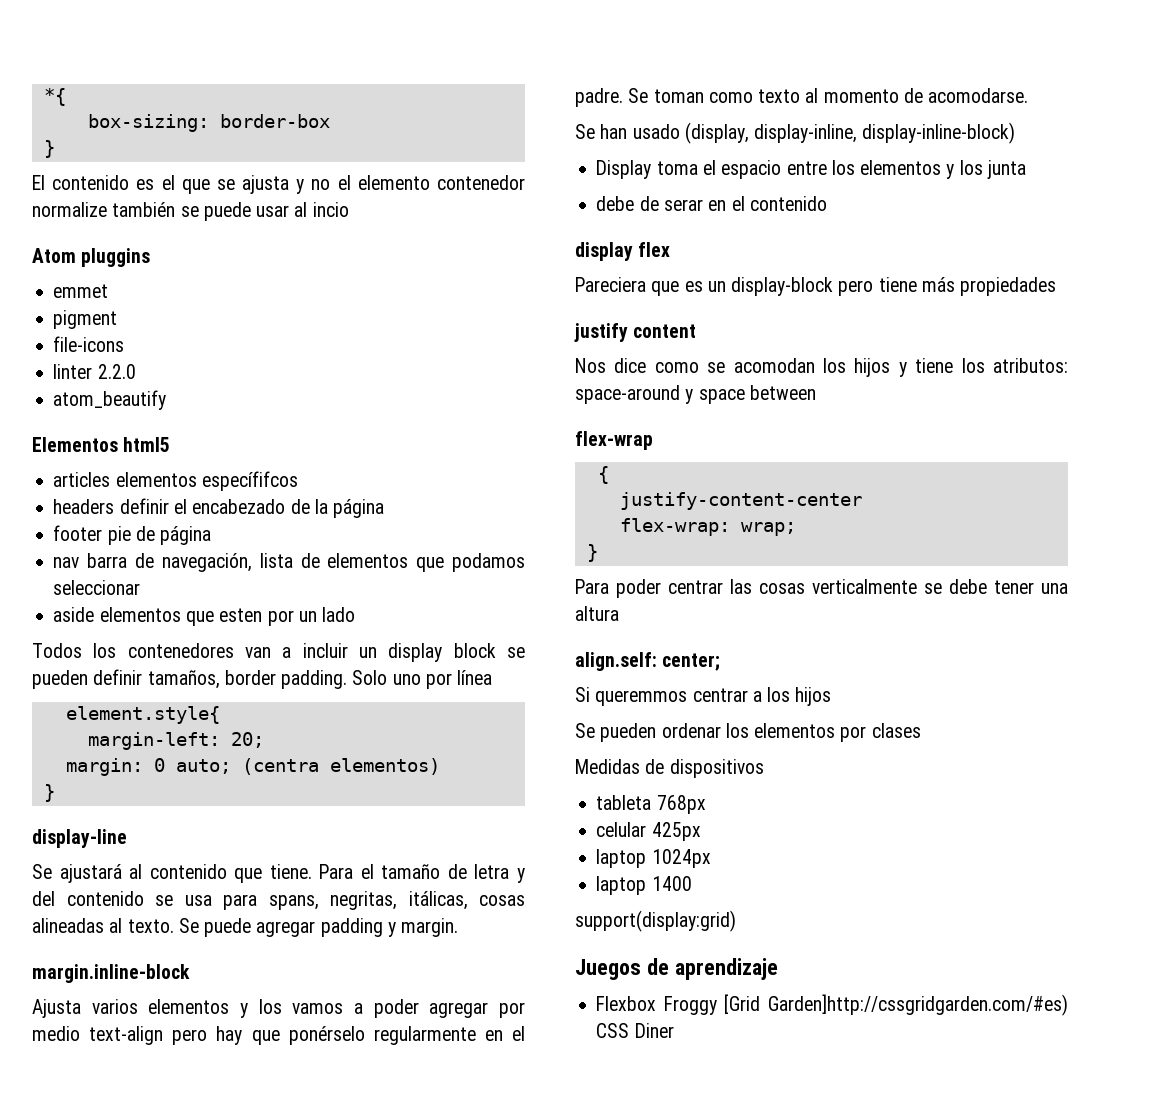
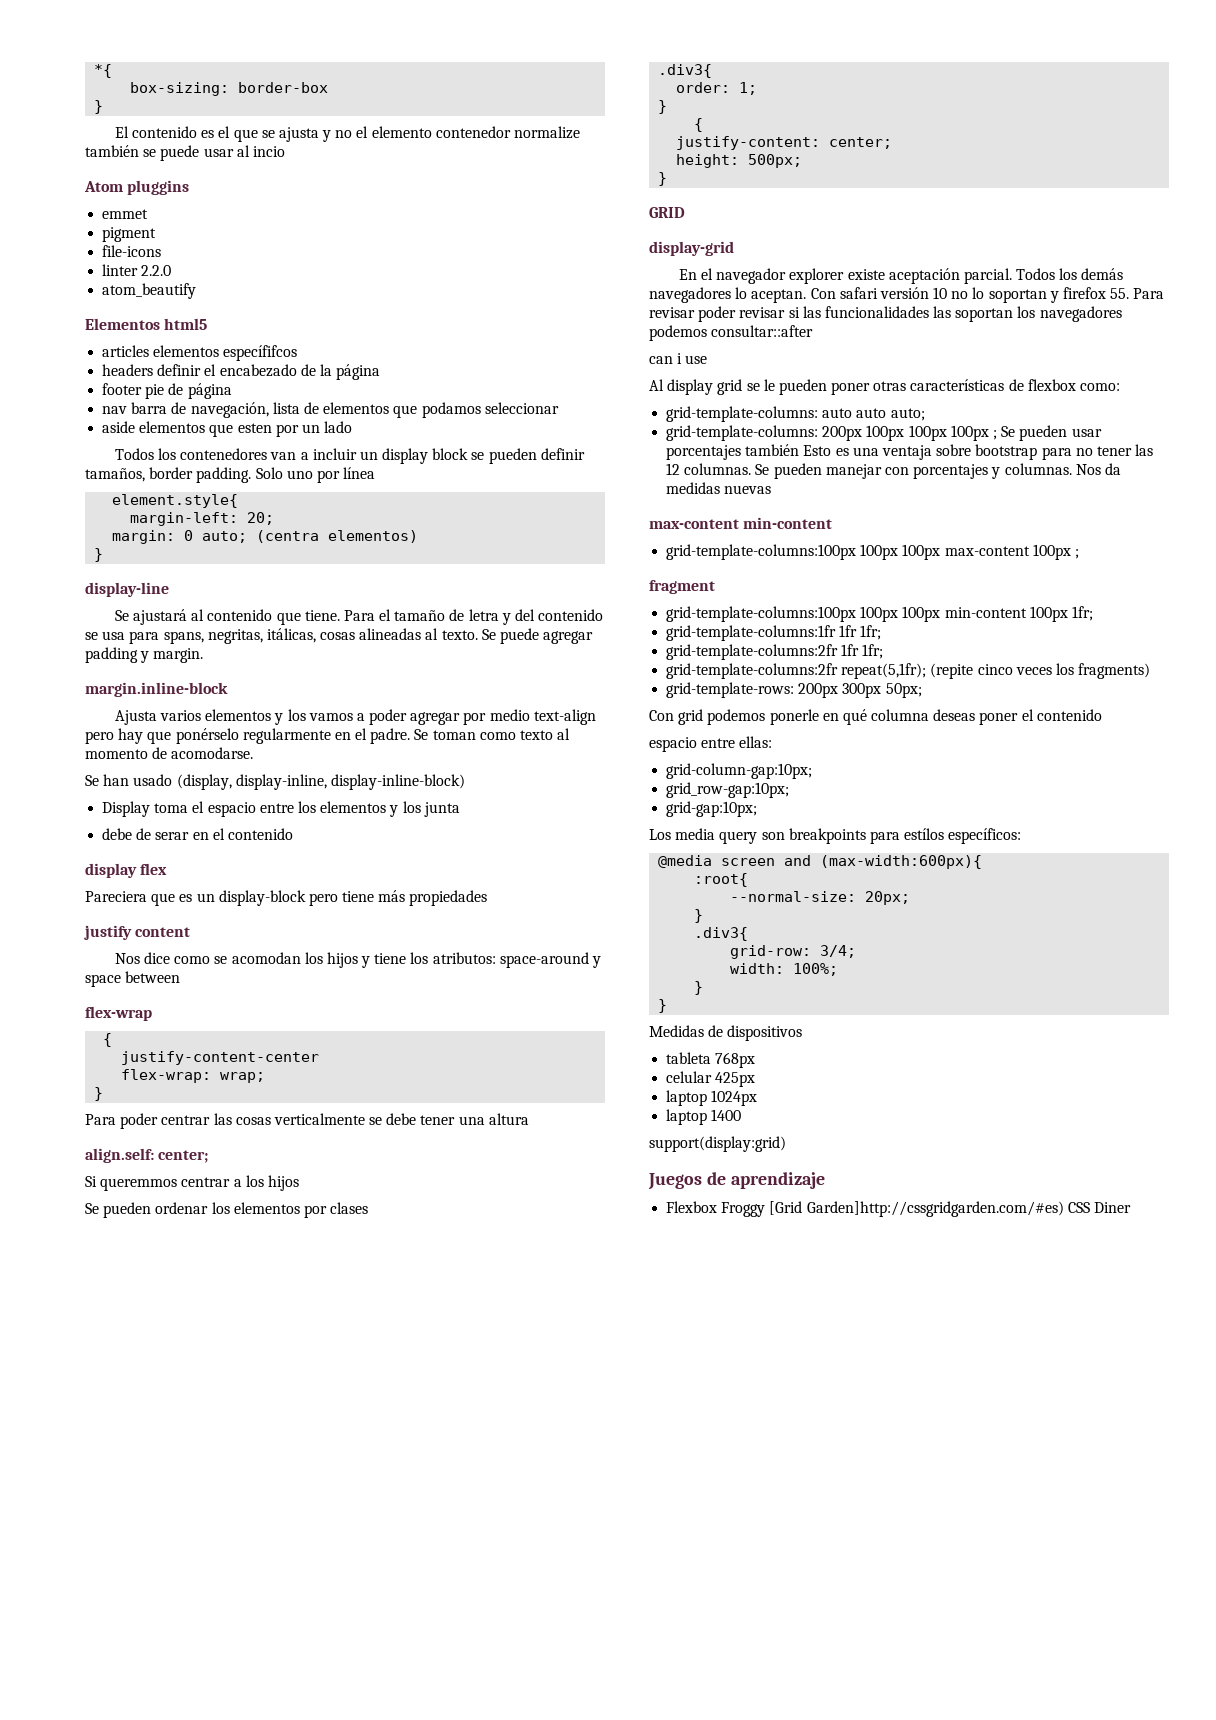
  Se pueden ordenar los elementos por clases
+ .div3{
+ order: 1;
+ }
+ {
+ justify-content: center;
+ height: 500px;
+ }
+ GRID
+ display-grid
+ En el navegador explorer existe aceptación parcial. Todos los demás navegadores lo aceptan. Con safari versión 10 no lo soportan y firefox 55. Para revisar poder revisar si las funcionalidades las soportan los navegadores podemos consultar::after
+ can i use
+ Al display grid se le pueden poner otras características de flexbox como:
+ grid-template-columns: auto auto auto;
+ grid-template-columns: 200px 100px 100px 100px ; Se pueden usar porcentajes también Esto es una ventaja sobre bootstrap para no tener las 12 columnas. Se pueden manejar con porcentajes y columnas. Nos da medidas nuevas
+ max-content min-content
+ grid-template-columns:100px 100px 100px max-content 100px ;
+ fragment
+ grid-template-columns:100px 100px 100px min-content 100px 1fr;
+ grid-template-columns:1fr 1fr 1fr;
+ grid-template-columns:2fr 1fr 1fr;
+ grid-template-columns:2fr repeat(5,1fr); (repite cinco veces los fragments)
+ grid-template-rows: 200px 300px 50px;
+ Con grid podemos ponerle en qué columna deseas poner el contenido
+ espacio entre ellas:
+ grid-column-gap:10px;
+ grid_row-gap:10px;
+ grid-gap:10px;
+ Los media query son breakpoints para estílos específicos:
+ @media screen and (max-width:600px){
+ :root{
+ --normal-size: 20px;
+ }
+ .div3{
+ grid-row: 3/4;
+ width: 100%;
+ }
+ }

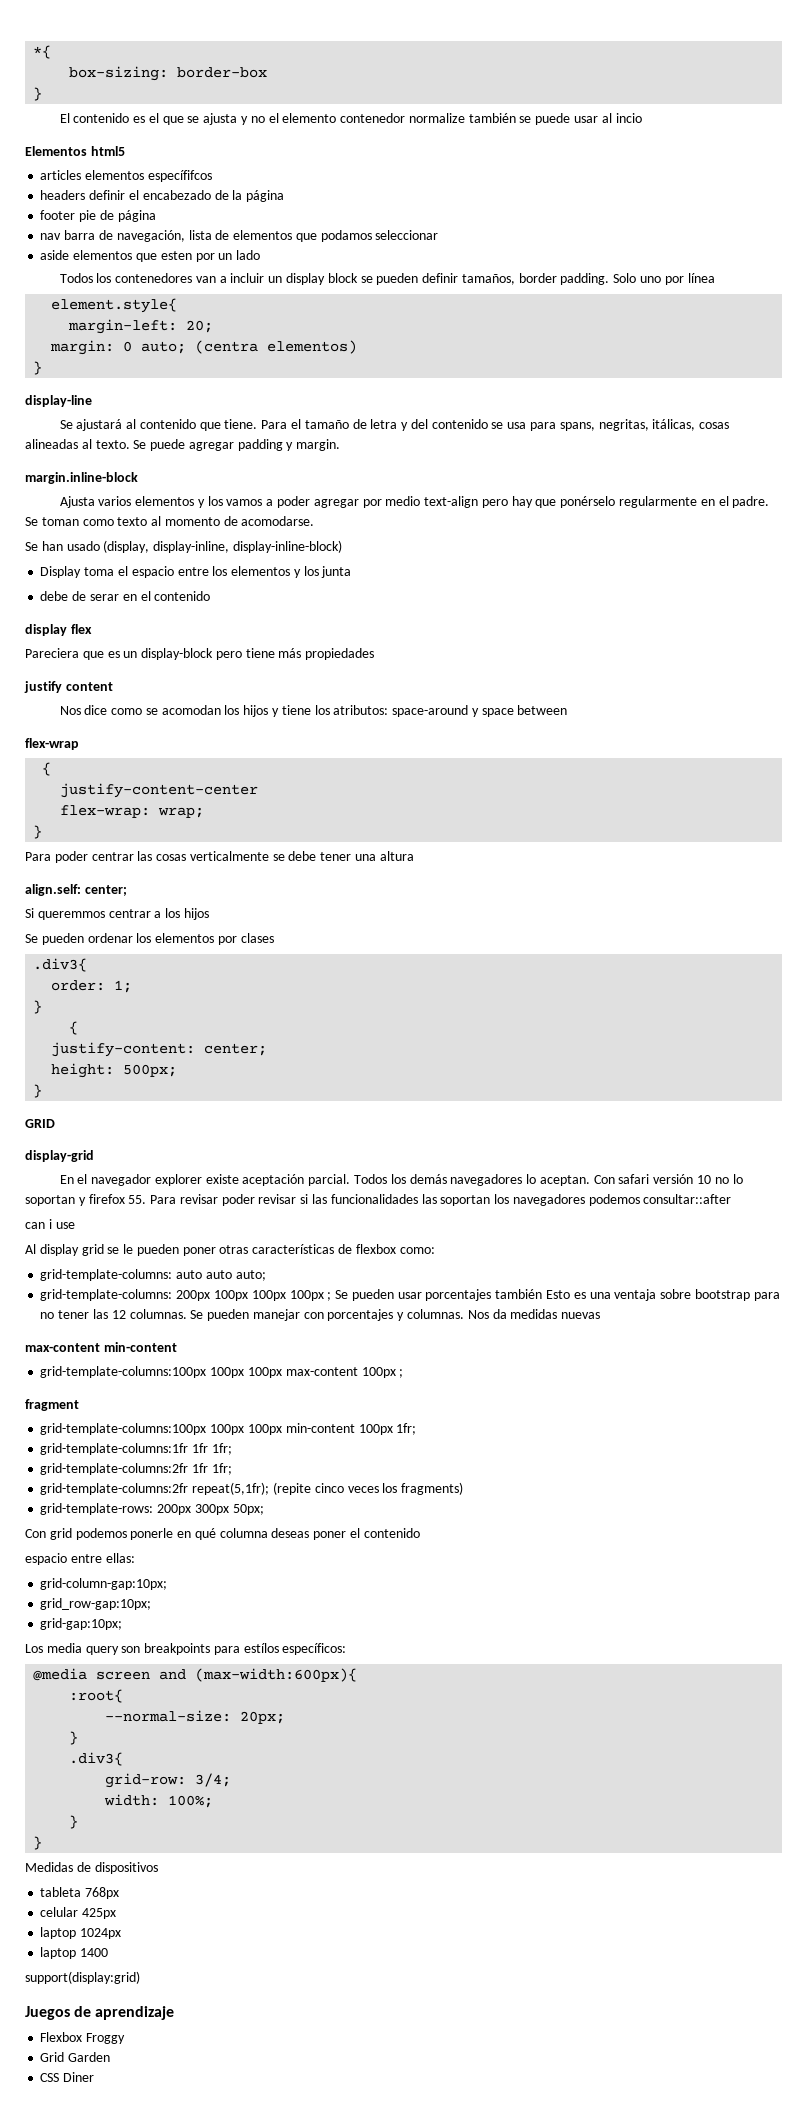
- Atom pluggins
- emmet
- pigment
- file-icons
- linter 2.2.0
- atom_beautify
- Flexbox Froggy [Grid Garden]http://cssgridgarden.com/#es) CSS Diner
+ Flexbox Froggy
+ Grid Garden
+ CSS Diner

